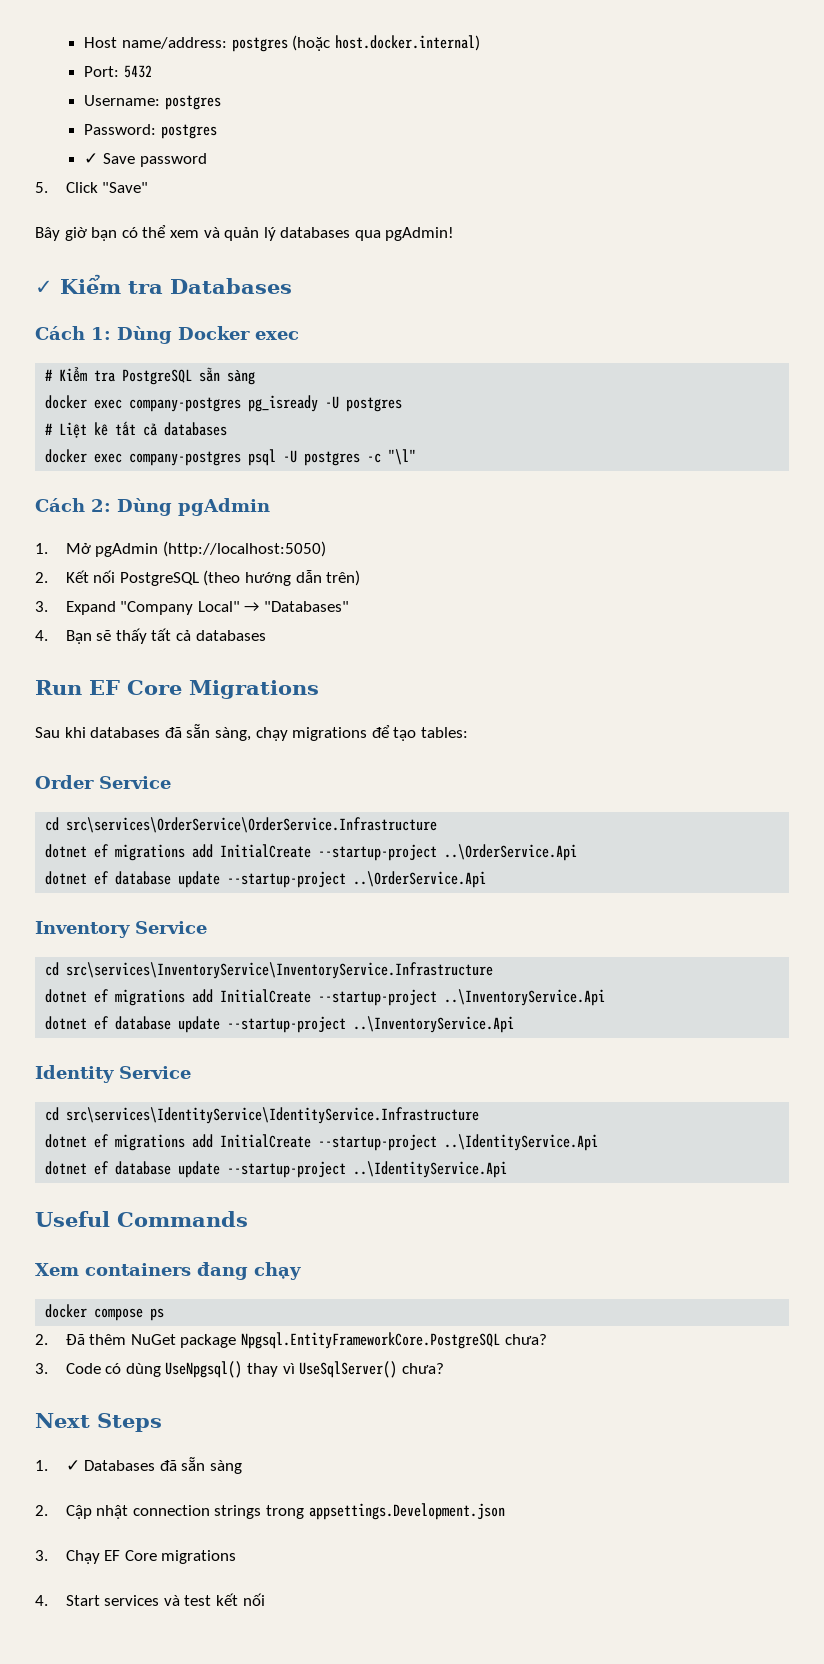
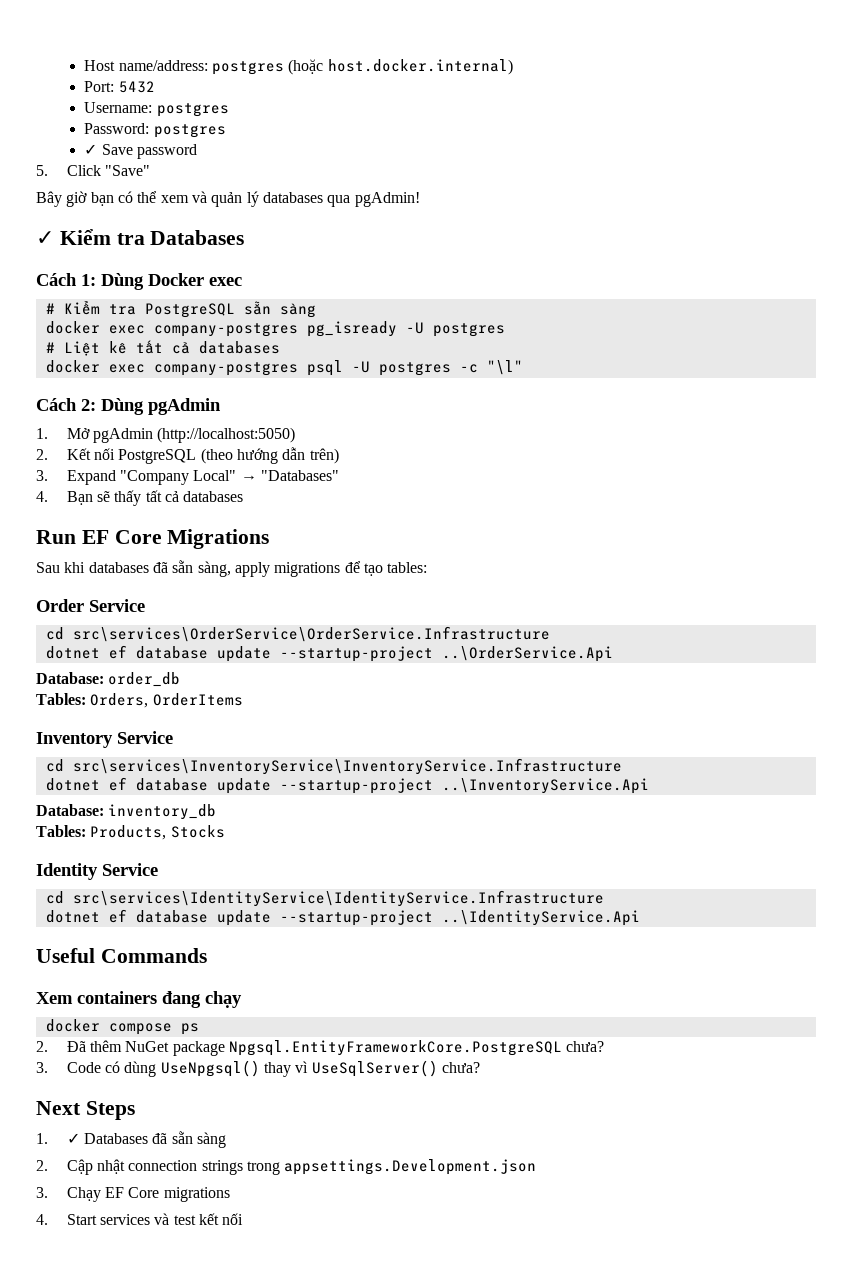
- Sau khi databases đã sẵn sàng, chạy migrations để tạo tables:
+ Sau khi databases đã sẵn sàng, apply migrations để tạo tables:
- dotnet ef migrations add InitialCreate --startup-project ..\OrderService.Api
+ Database: order_db
+ Tables: Orders, OrderItems
- dotnet ef migrations add InitialCreate --startup-project ..\InventoryService.Api
+ Database: inventory_db
+ Tables: Products, Stocks
- dotnet ef migrations add InitialCreate --startup-project ..\IdentityService.Api

